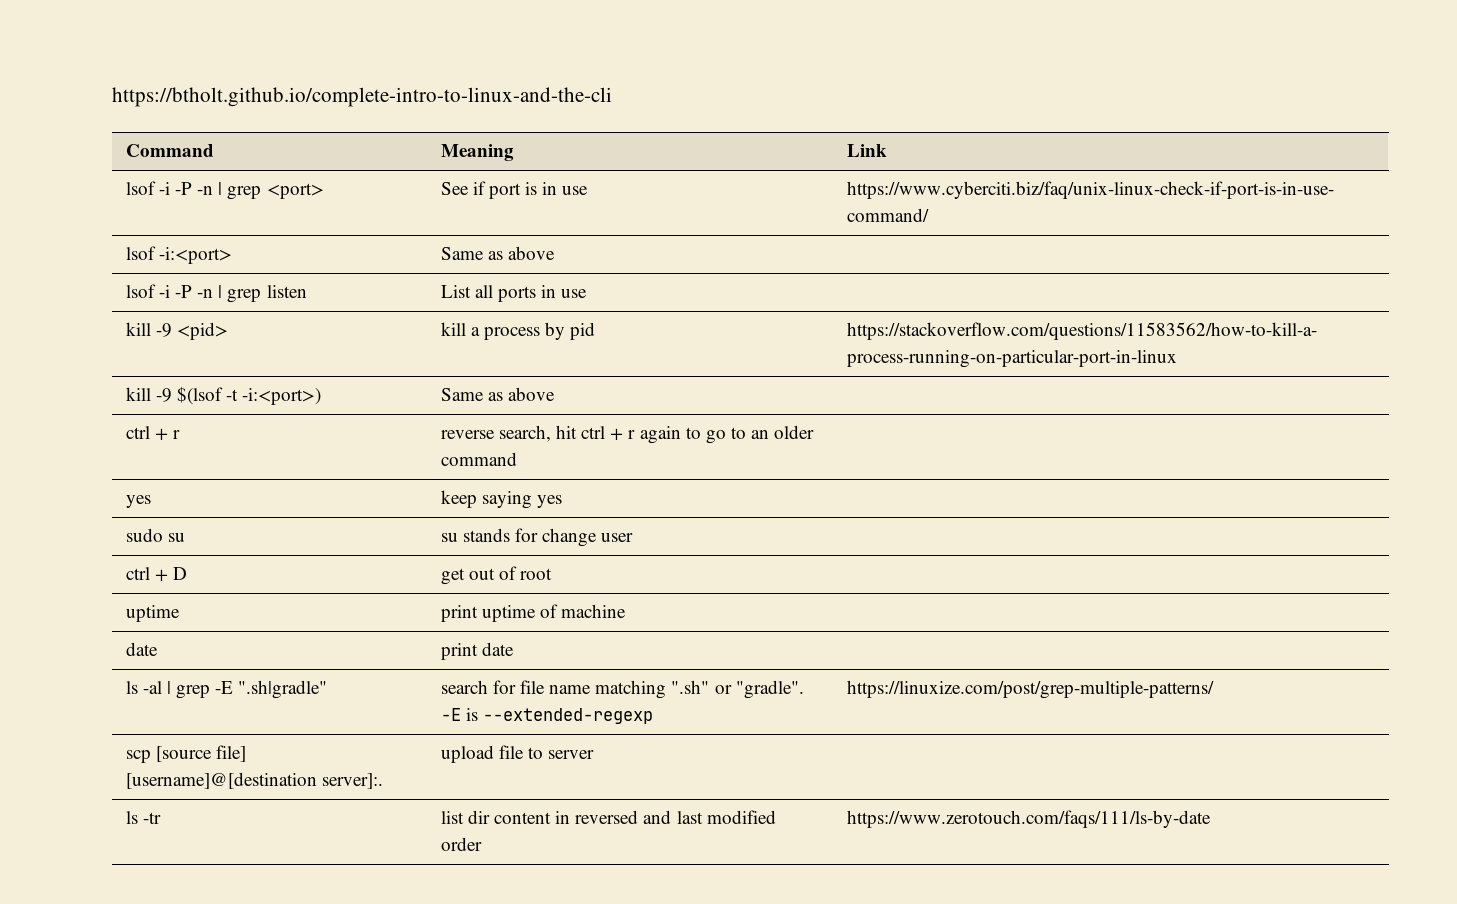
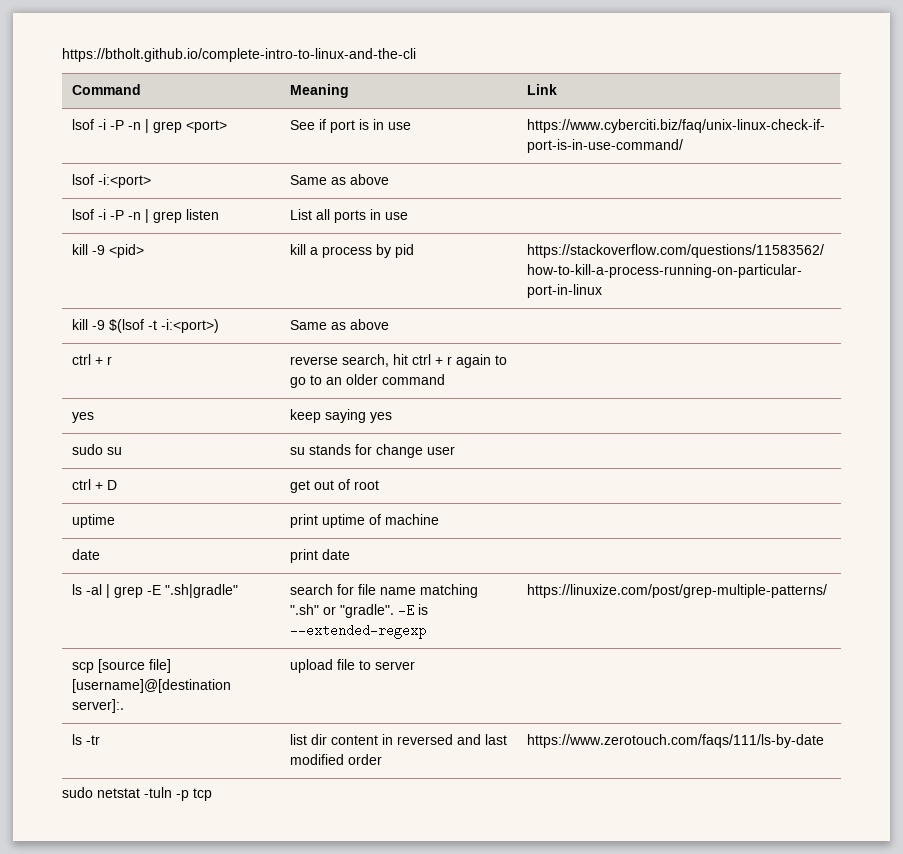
+ sudo netstat -tuln -p tcp

